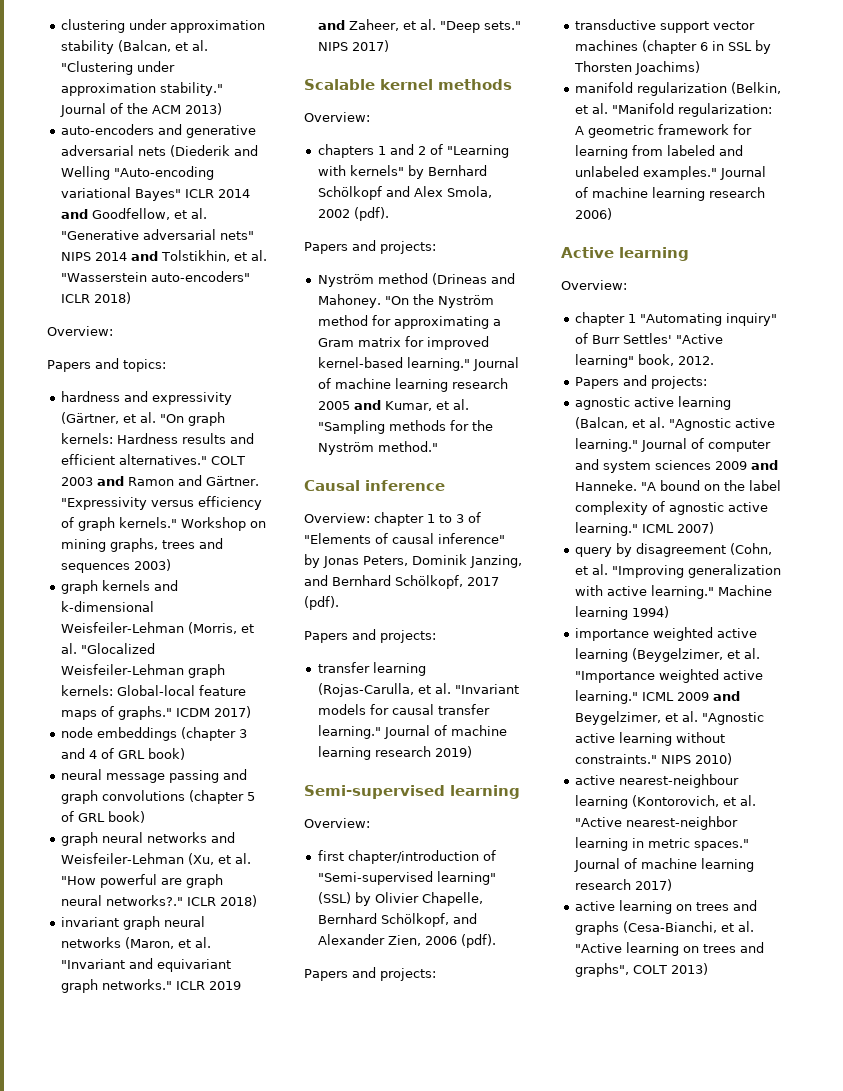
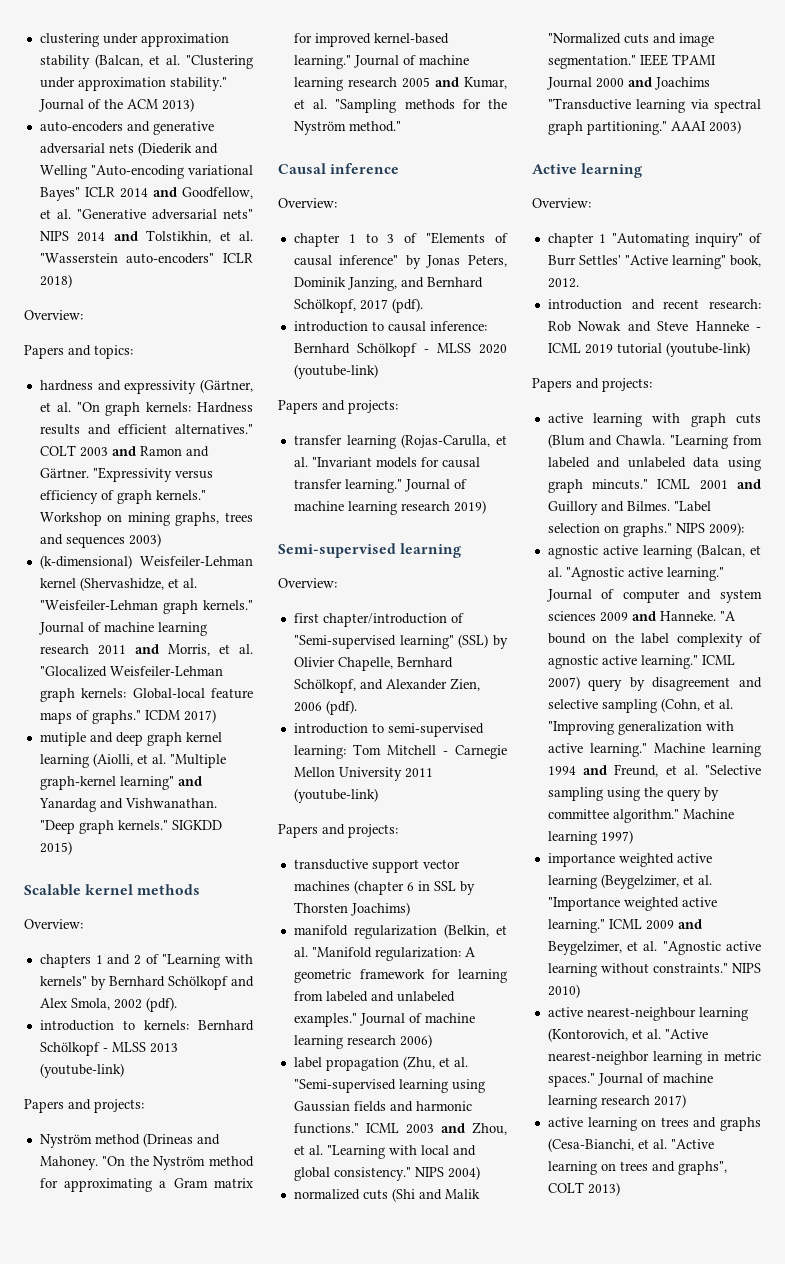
- graph kernels and k-dimensional Weisfeiler-Lehman (Morris, et al. "Glocalized Weisfeiler-Lehman graph kernels: Global-local feature maps of graphs."
+ (k-dimensional) Weisfeiler-Lehman kernel (Shervashidze, et al. "Weisfeiler-Lehman graph kernels." Journal of machine learning research 2011 and Morris, et al. "Glocalized Weisfeiler-Lehman graph kernels: Global-local feature maps of graphs."
- node embeddings (chapter 3 and 4 of GRL book)
- neural message passing and graph convolutions (chapter 5 of GRL book)
- graph neural networks and Weisfeiler-Lehman (Xu, et al. "How powerful are graph neural networks?." ICLR 2018)
- invariant graph neural networks (Maron, et al. "Invariant and equivariant graph networks." ICLR 2019 and Zaheer, et al. "Deep sets." NIPS 2017)
+ mutiple and deep graph kernel learning (Aiolli, et al. "Multiple graph-kernel learning" and Yanardag and Vishwanathan. "Deep graph kernels." SIGKDD 2015)
+ introduction to kernels: Bernhard Schölkopf - MLSS 2013 (youtube-link)
  Causal inference
- Overview: chapter 1 to 3 of "Elements of causal inference" by Jonas Peters, Dominik Janzing, and Bernhard Schölkopf, 2017 (pdf).
+ Overview:
+ chapter 1 to 3 of "Elements of causal inference" by Jonas Peters, Dominik Janzing, and Bernhard Schölkopf, 2017 (pdf).
+ introduction to causal inference: Bernhard Schölkopf - MLSS 2020 (youtube-link)
+ introduction to semi-supervised learning: Tom Mitchell - Carnegie Mellon University 2011 (youtube-link)
+ label propagation (Zhu, et al. "Semi-supervised learning using Gaussian fields and harmonic functions." ICML 2003 and Zhou, et al. "Learning with local and global consistency." NIPS 2004)
+ normalized cuts (Shi and Malik "Normalized cuts and image segmentation." IEEE TPAMI Journal 2000 and Joachims "Transductive learning via spectral graph partitioning." AAAI 2003)
  chapter 1 "Automating inquiry" of Burr Settles' "Active learning" book, 2012.
+ introduction and recent research: Rob Nowak and Steve Hanneke - ICML 2019 tutorial (youtube-link)
  Papers and projects:
+ active learning with graph cuts (Blum and Chawla. "Learning from labeled and unlabeled data using graph mincuts." ICML 2001 and Guillory and Bilmes. "Label selection on graphs." NIPS 2009):
- ICML 2007)
- query by disagreement (Cohn, et al. "Improving generalization with active learning."
+ ICML 2007) query by disagreement and selective sampling (Cohn, et al. "Improving generalization with active learning."
- Machine learning 1994)
+ Machine learning 1994 and Freund, et al. "Selective sampling using the query by committee algorithm." Machine learning 1997)

